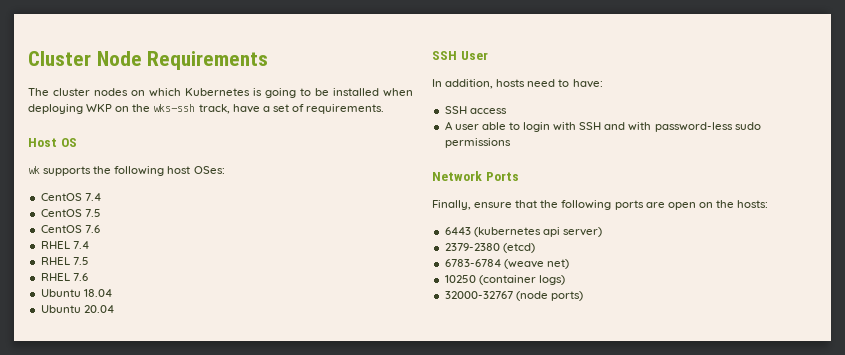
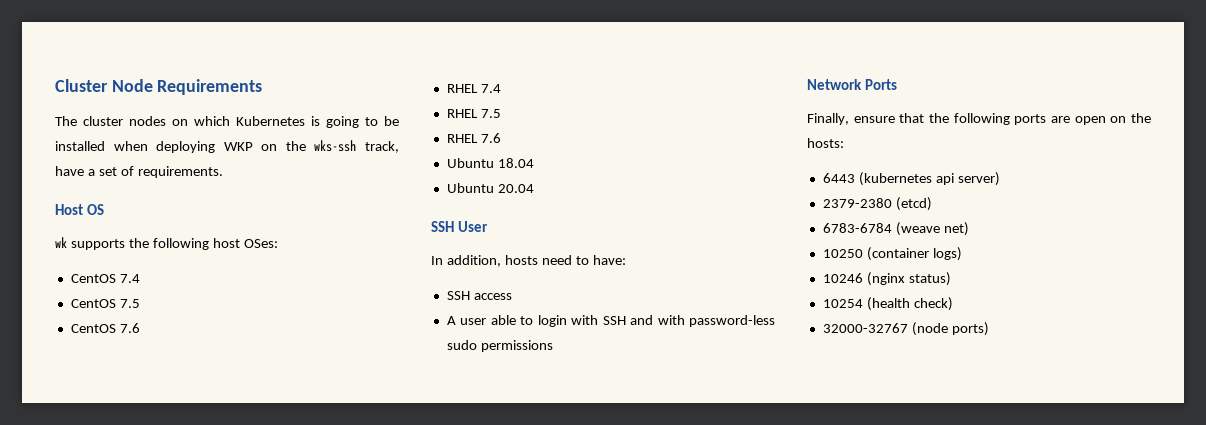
+ 10246 (nginx status)
+ 10254 (health check)

